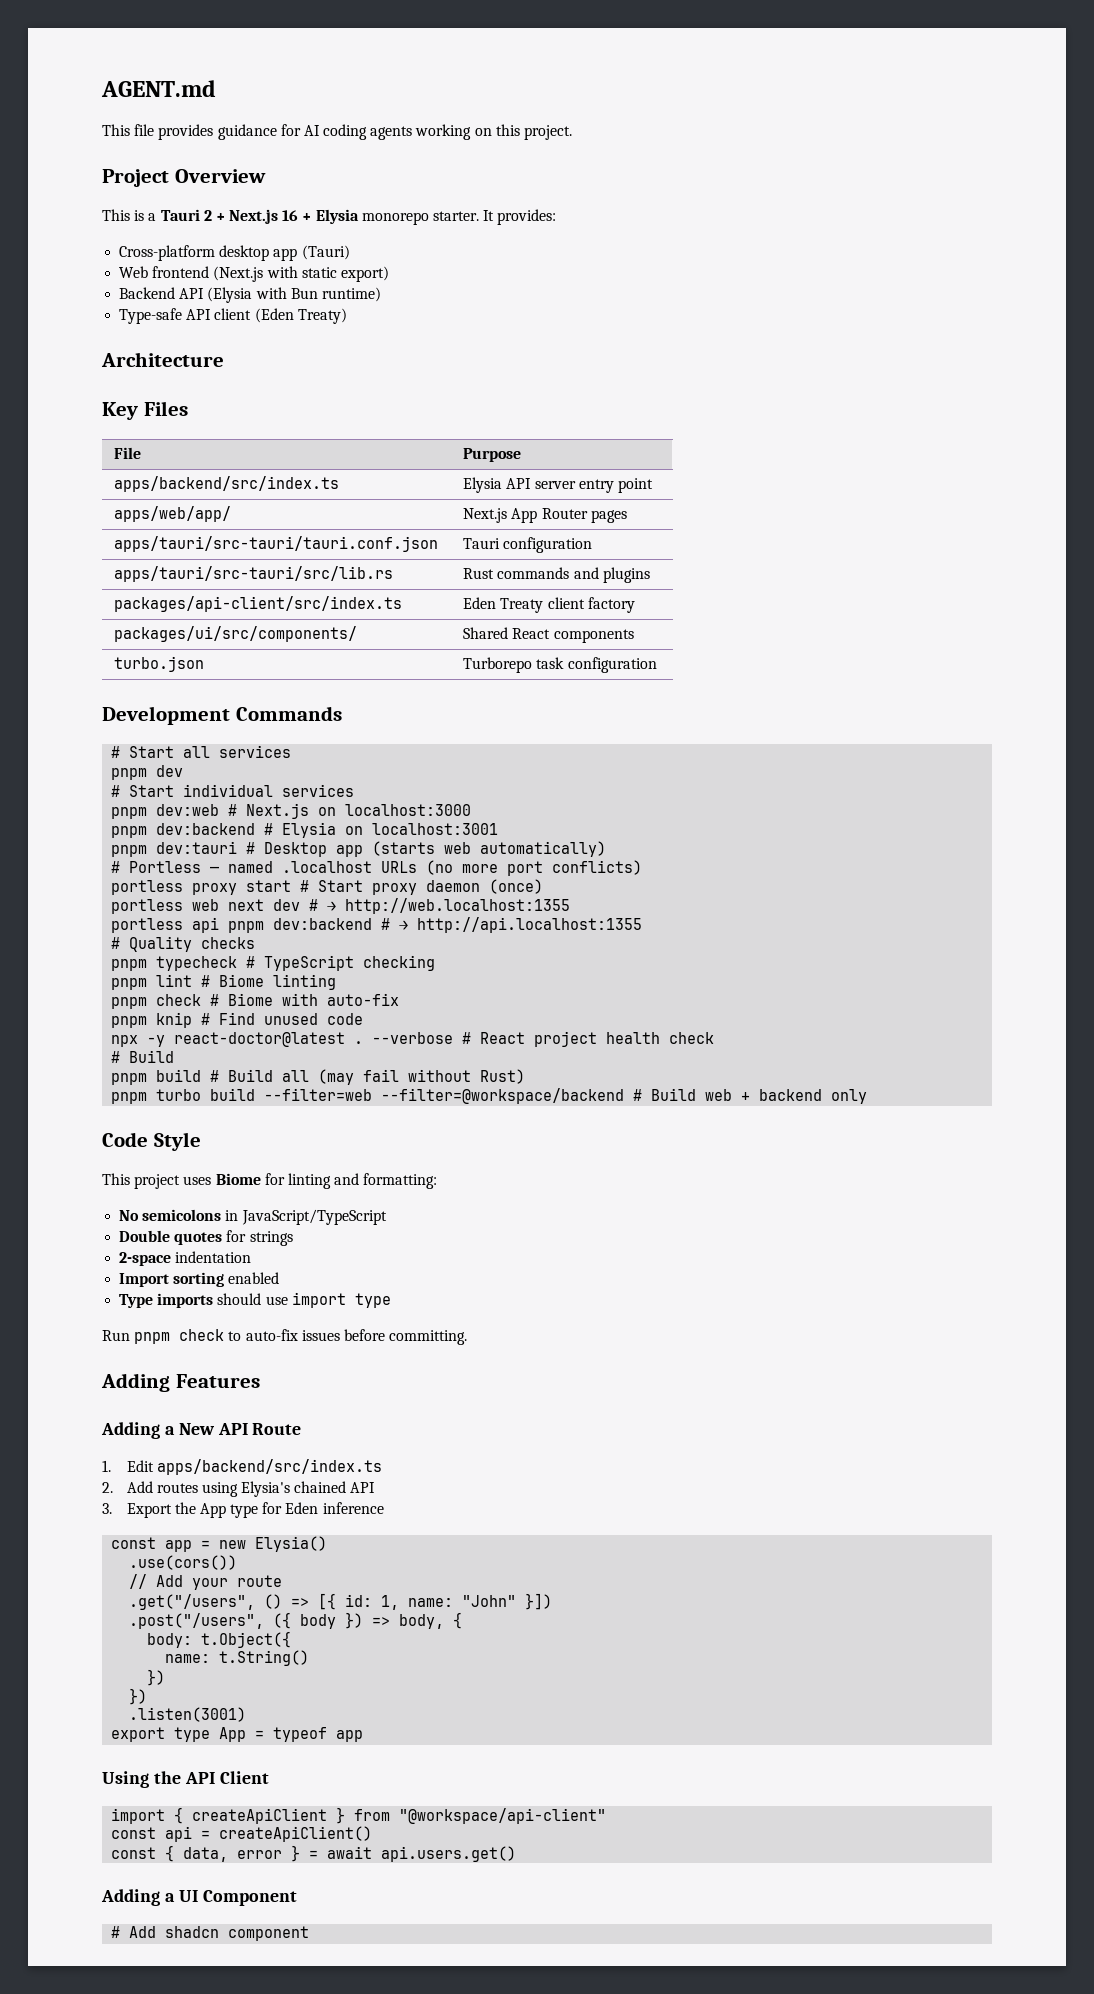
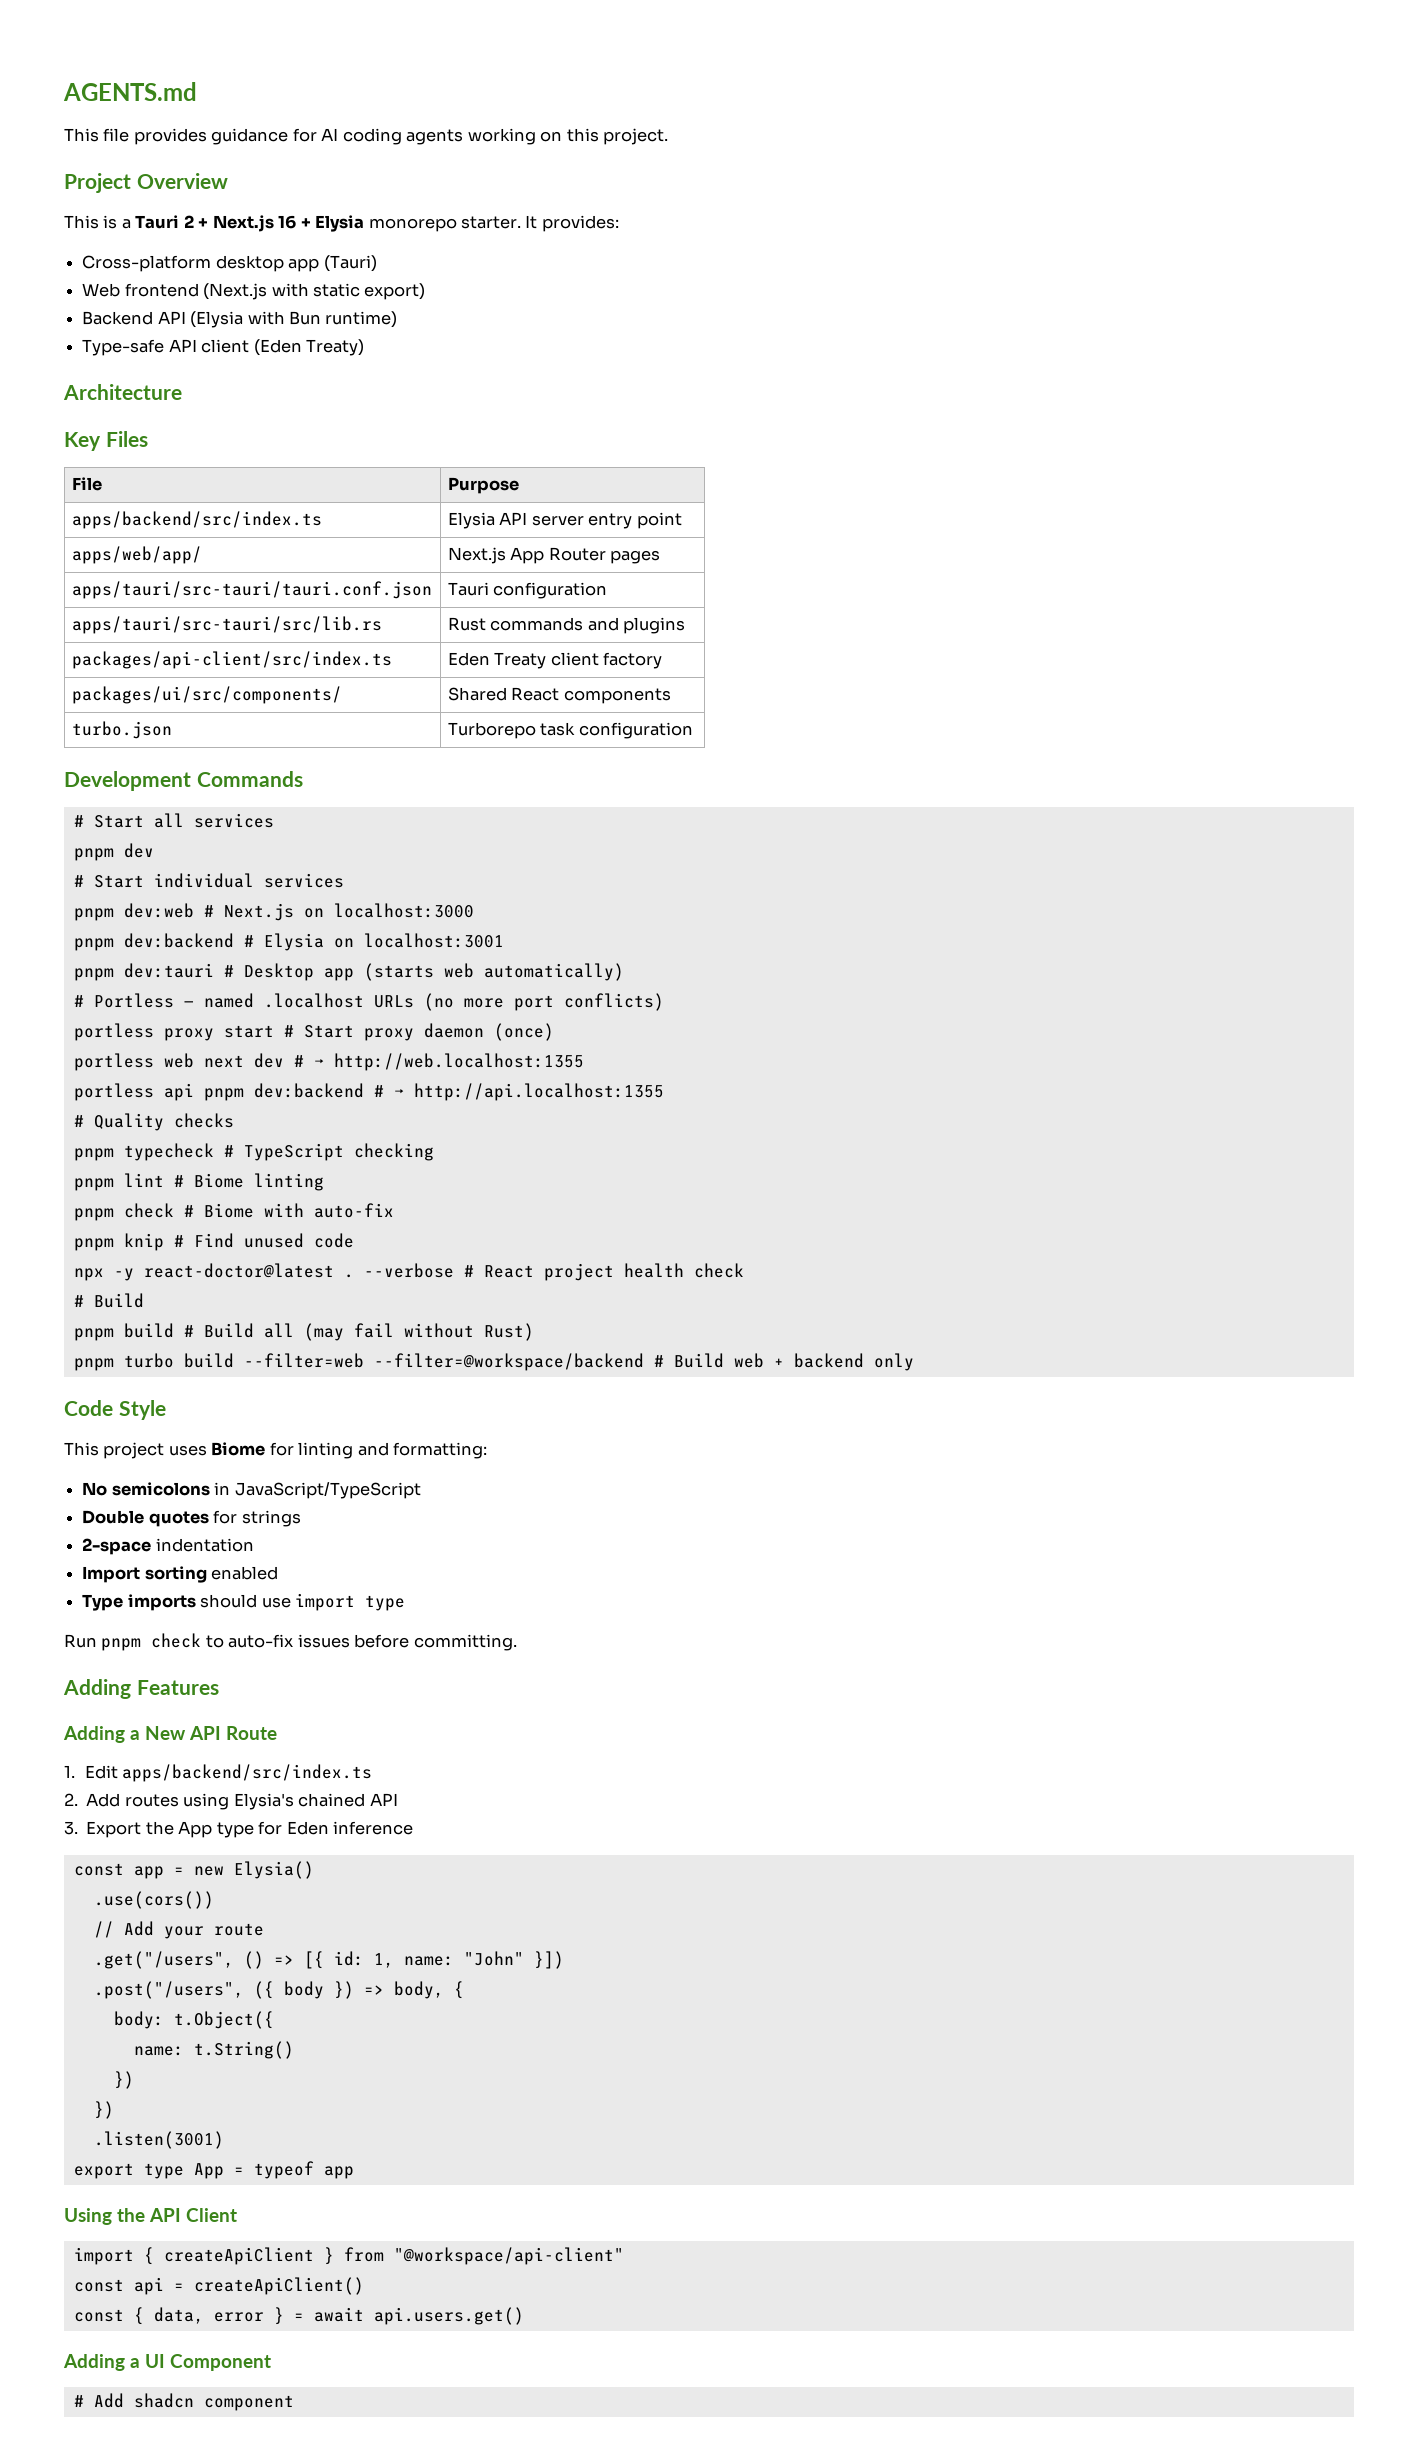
- AGENT.md
+ AGENTS.md

